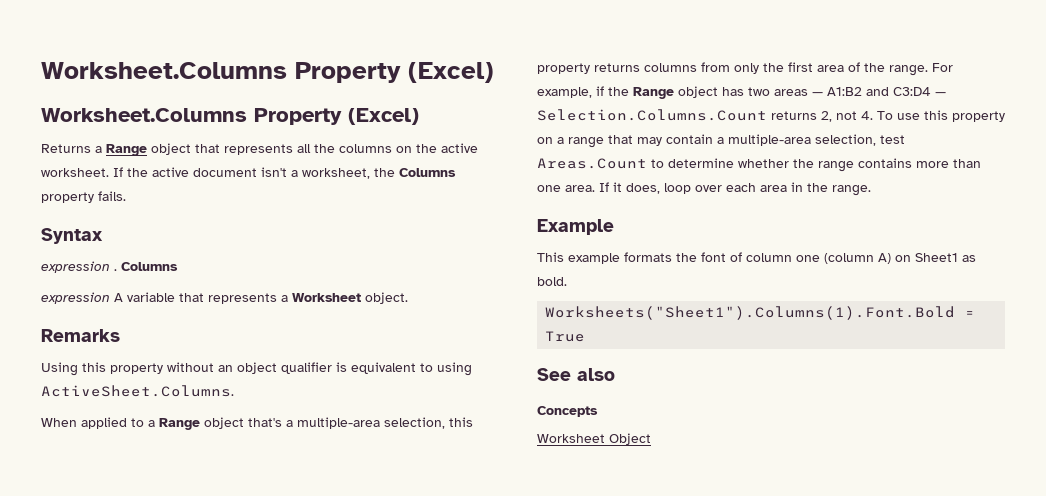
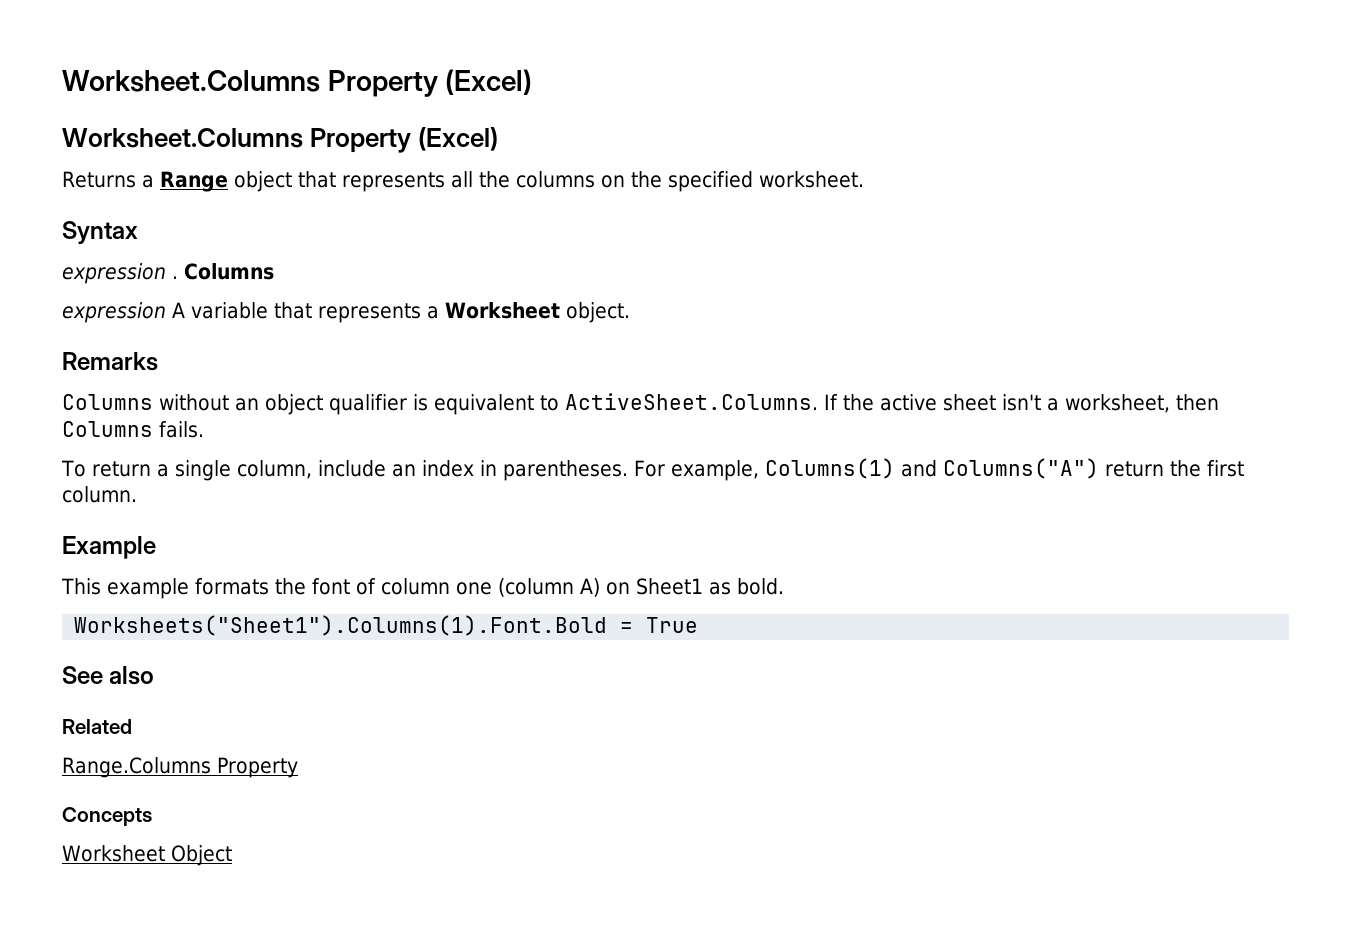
- Returns a Range object that represents all the columns on the active worksheet. If the active document isn't a worksheet, the Columns property fails.
+ Returns a Range object that represents all the columns on the specified worksheet.
- Using this property without an object qualifier is equivalent to using ActiveSheet.Columns.
- When applied to a Range object that's a multiple-area selection, this property returns columns from only the first area of the range. For example, if the Range object has two areas — A1:B2 and C3:D4 — Selection.Columns.Count returns 2, not 4. To use this property on a range that may contain a multiple-area selection, test Areas.Count to determine whether the range contains more than one area. If it does, loop over each area in the range.
+ Columns without an object qualifier is equivalent to ActiveSheet.Columns. If the active sheet isn't a worksheet, then Columns fails.
+ To return a single column, include an index in parentheses. For example, Columns(1) and Columns("A") return the first column.
+ Related
+ Range.Columns Property

